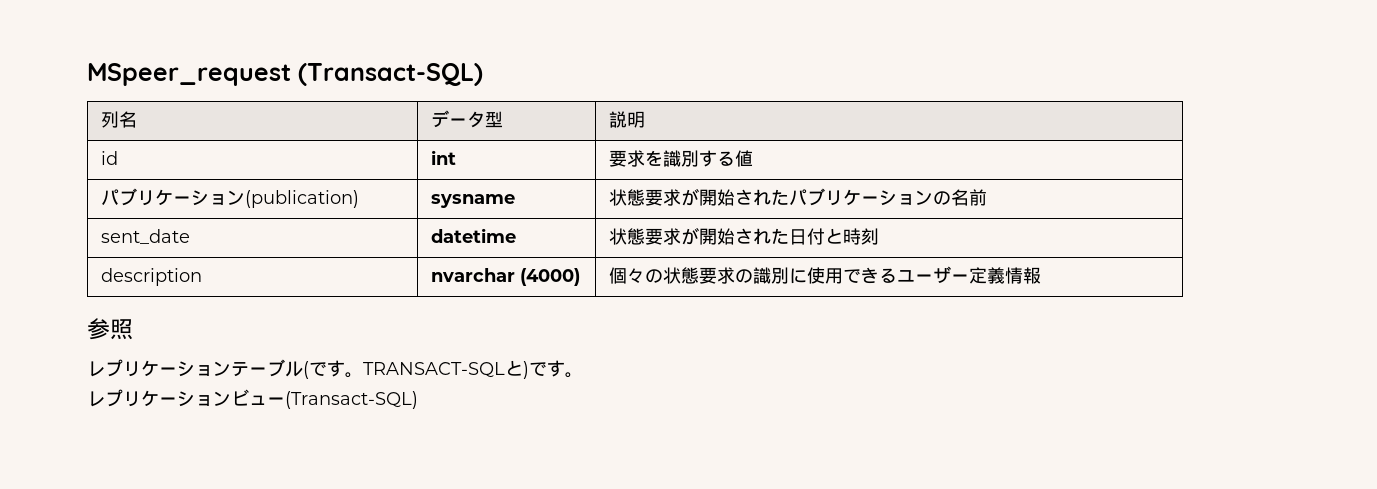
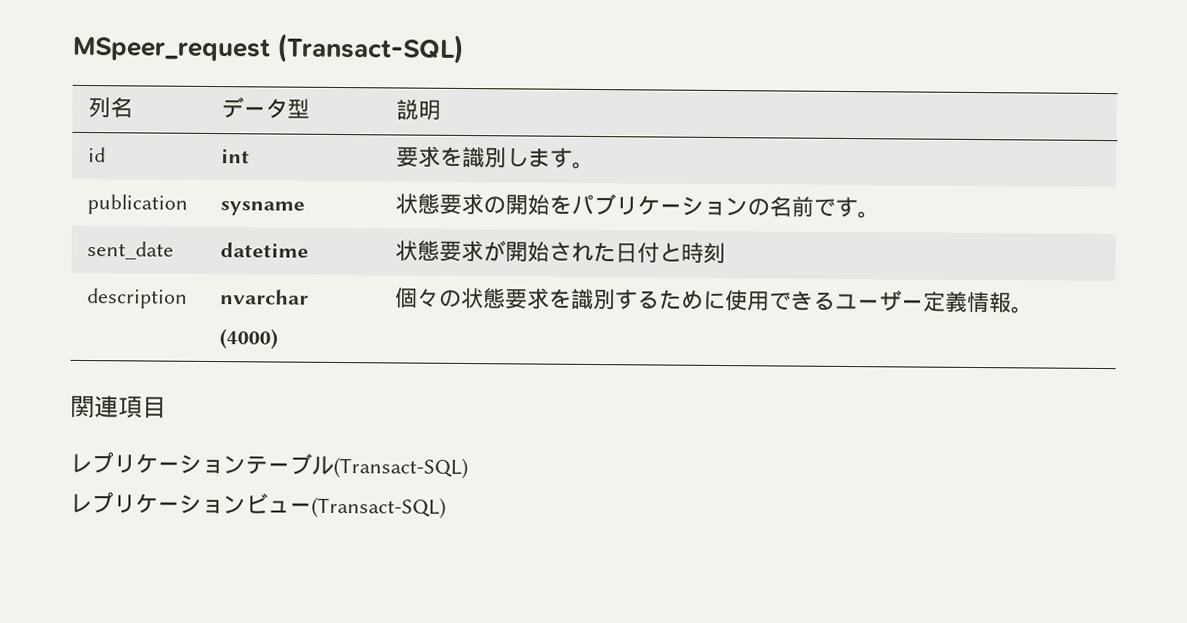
- id | int | 要求を識別する値
- パブリケーション(publication) | sysname | 状態要求が開始されたパブリケーションの名前
+ id | int | 要求を識別します。
+ publication | sysname | 状態要求の開始をパブリケーションの名前です。
- description | nvarchar (4000) | 個々の状態要求の識別に使用できるユーザー定義情報
- 参照
+ description | nvarchar (4000) | 個々の状態要求を識別するために使用できるユーザー定義情報。
+ 関連項目
- レプリケーションテーブル(です。TRANSACT-SQLと)です。
+ レプリケーションテーブル(Transact-SQL)

